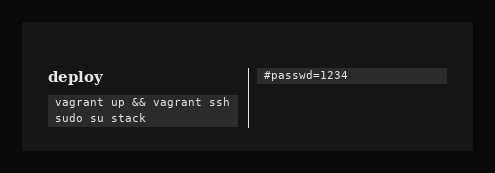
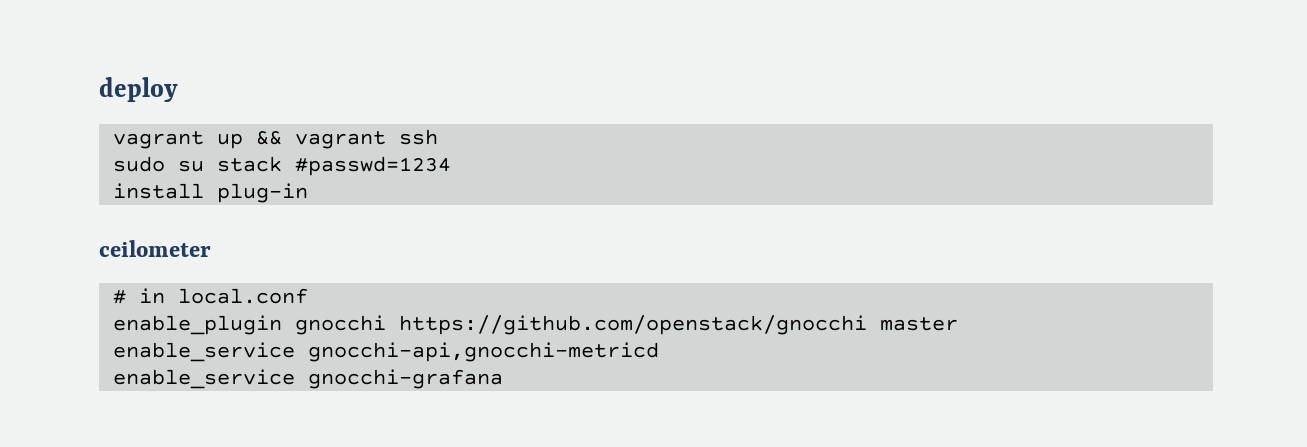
+ install plug-in
+ ceilometer
+ # in local.conf
+ enable_plugin gnocchi https://github.com/openstack/gnocchi master
+ enable_service gnocchi-api,gnocchi-metricd
+ enable_service gnocchi-grafana

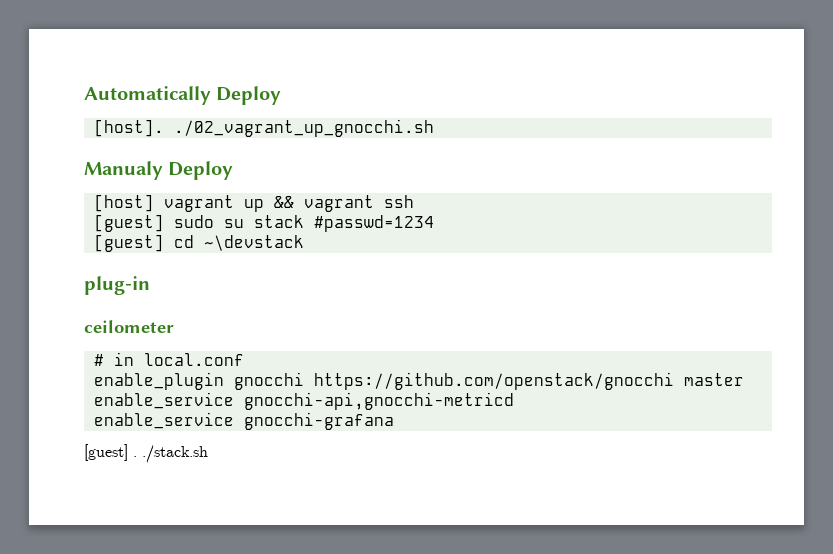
- deploy
- vagrant up && vagrant ssh
+ Automatically Deploy
+ [host]. ./02_vagrant_up_gnocchi.sh
+ Manualy Deploy
+ [host] vagrant up && vagrant ssh
- sudo su stack #passwd=1234
+ [guest] sudo su stack #passwd=1234
- install plug-in
+ [guest] cd ~\devstack
+ plug-in
+ [guest] . ./stack.sh

